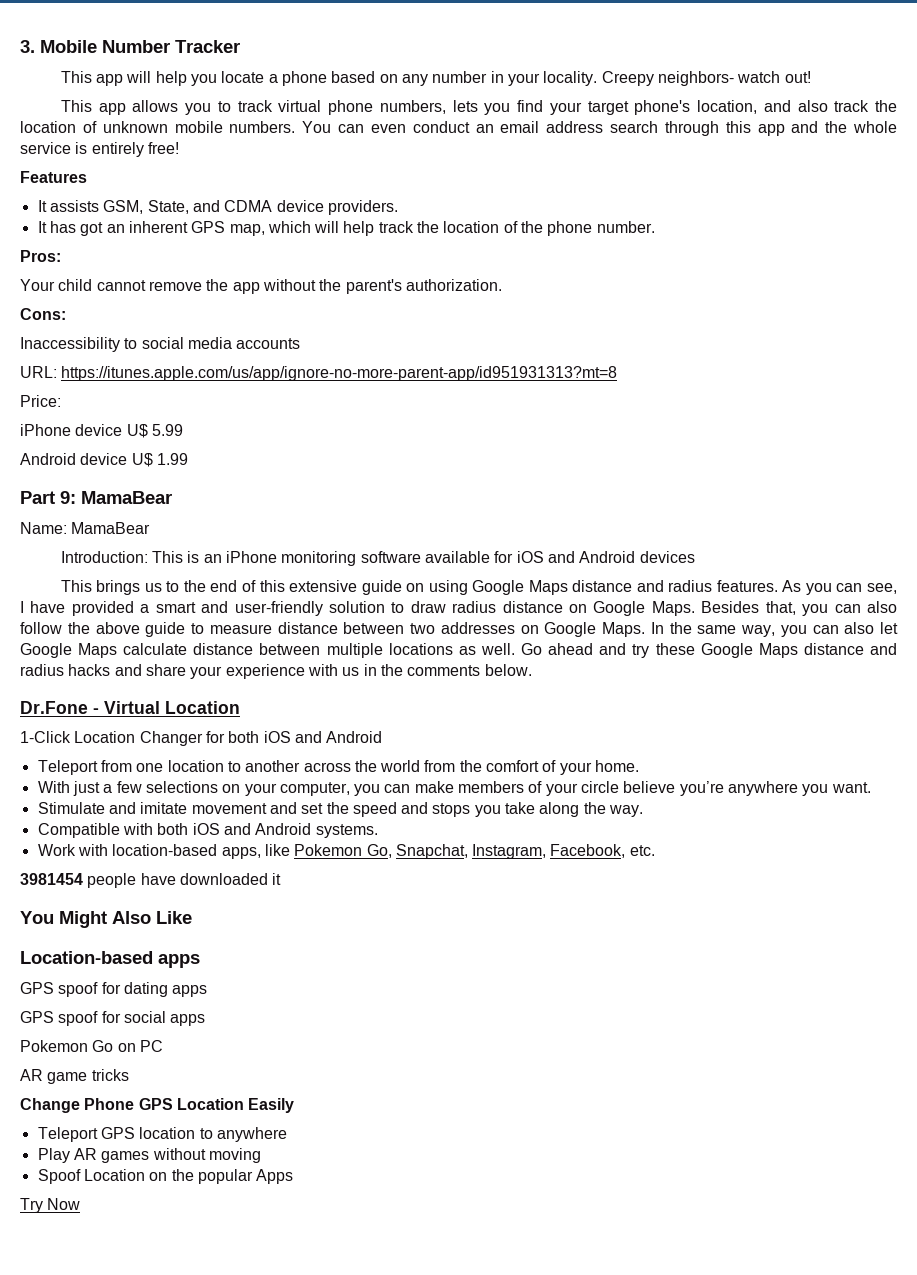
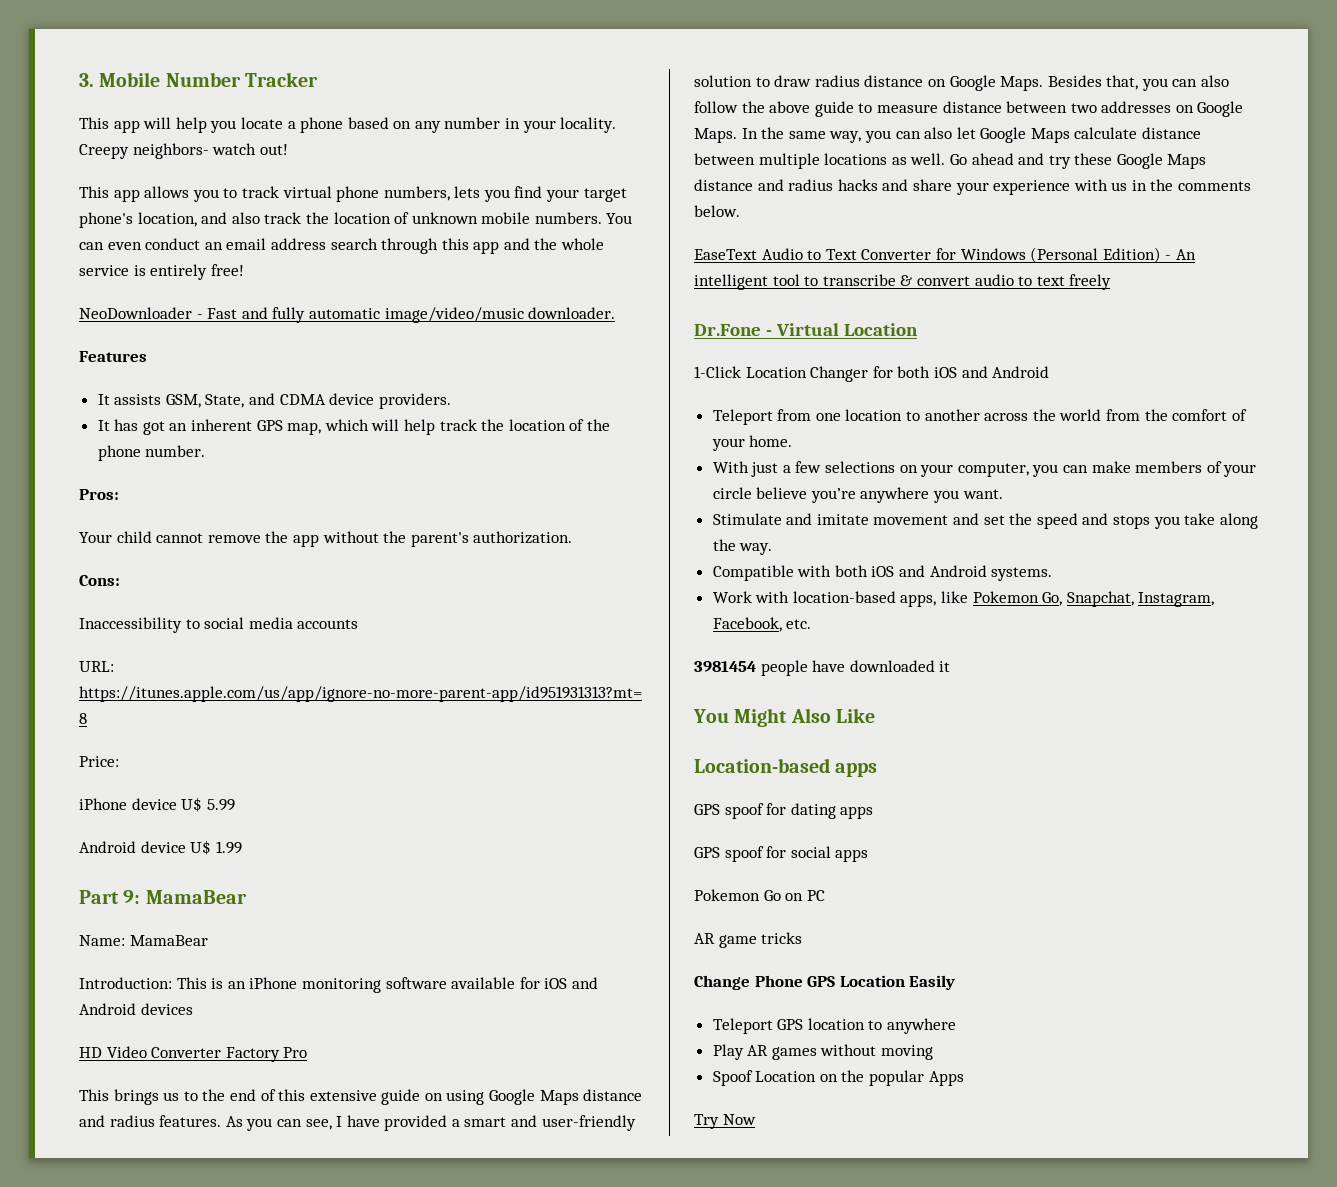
+ NeoDownloader - Fast and fully automatic image/video/music downloader.
+ HD Video Converter Factory Pro
+ EaseText Audio to Text Converter for Windows (Personal Edition) - An intelligent tool to transcribe & convert audio to text freely

